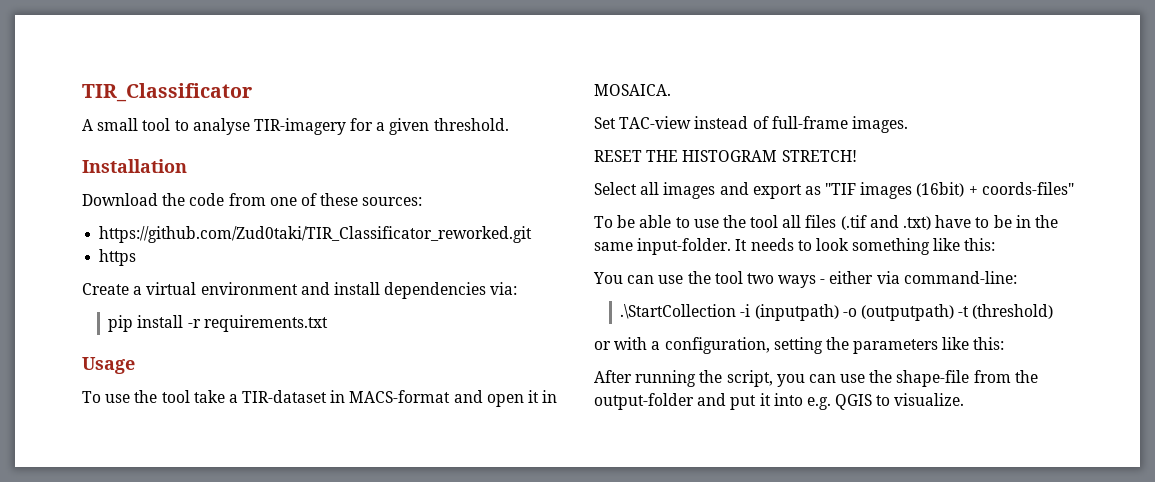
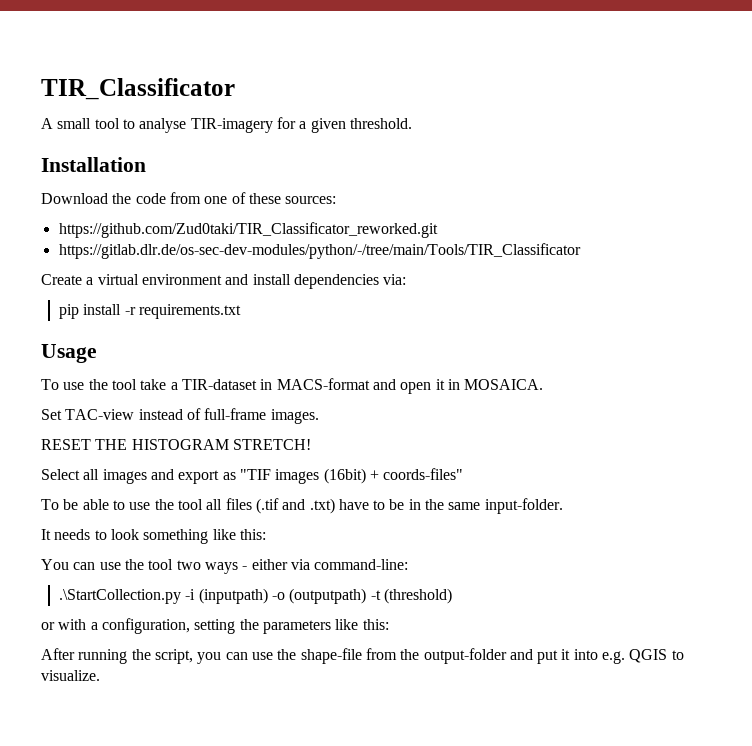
- https
+ https://gitlab.dlr.de/os-sec-dev-modules/python/-/tree/main/Tools/TIR_Classificator
- To be able to use the tool all files (.tif and .txt) have to be in the same input-folder. It needs to look something like this:
+ To be able to use the tool all files (.tif and .txt) have to be in the same input-folder.
+ It needs to look something like this:
- .\StartCollection -i (inputpath) -o (outputpath) -t (threshold)
+ .\StartCollection.py -i (inputpath) -o (outputpath) -t (threshold)

